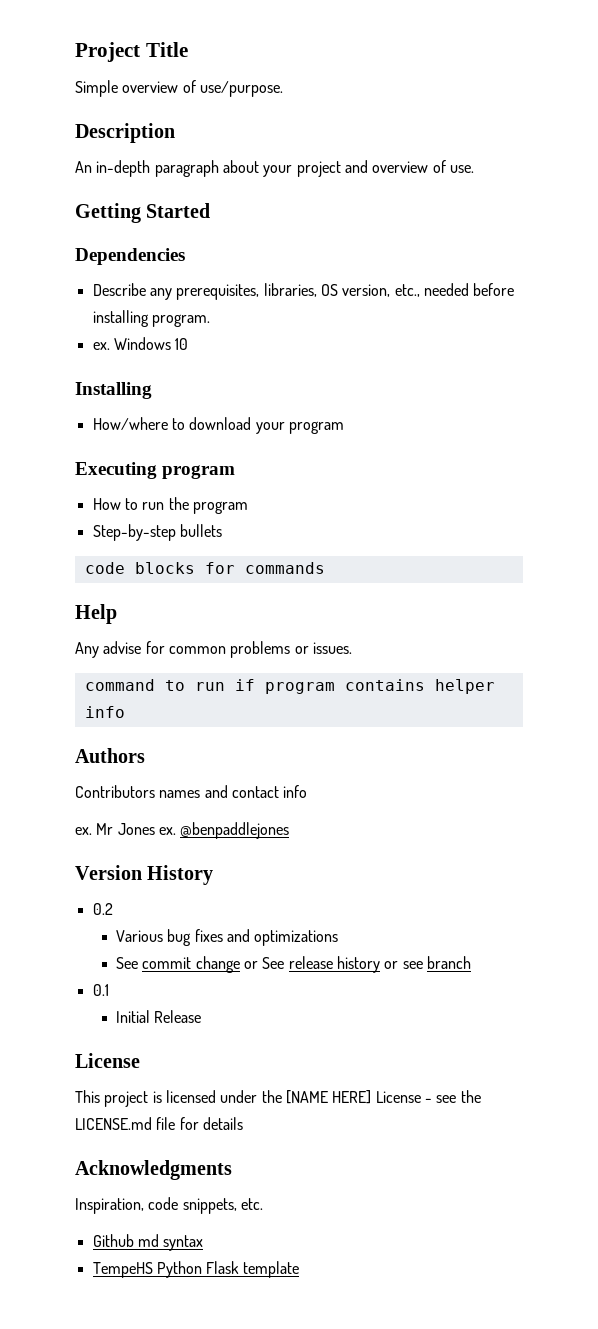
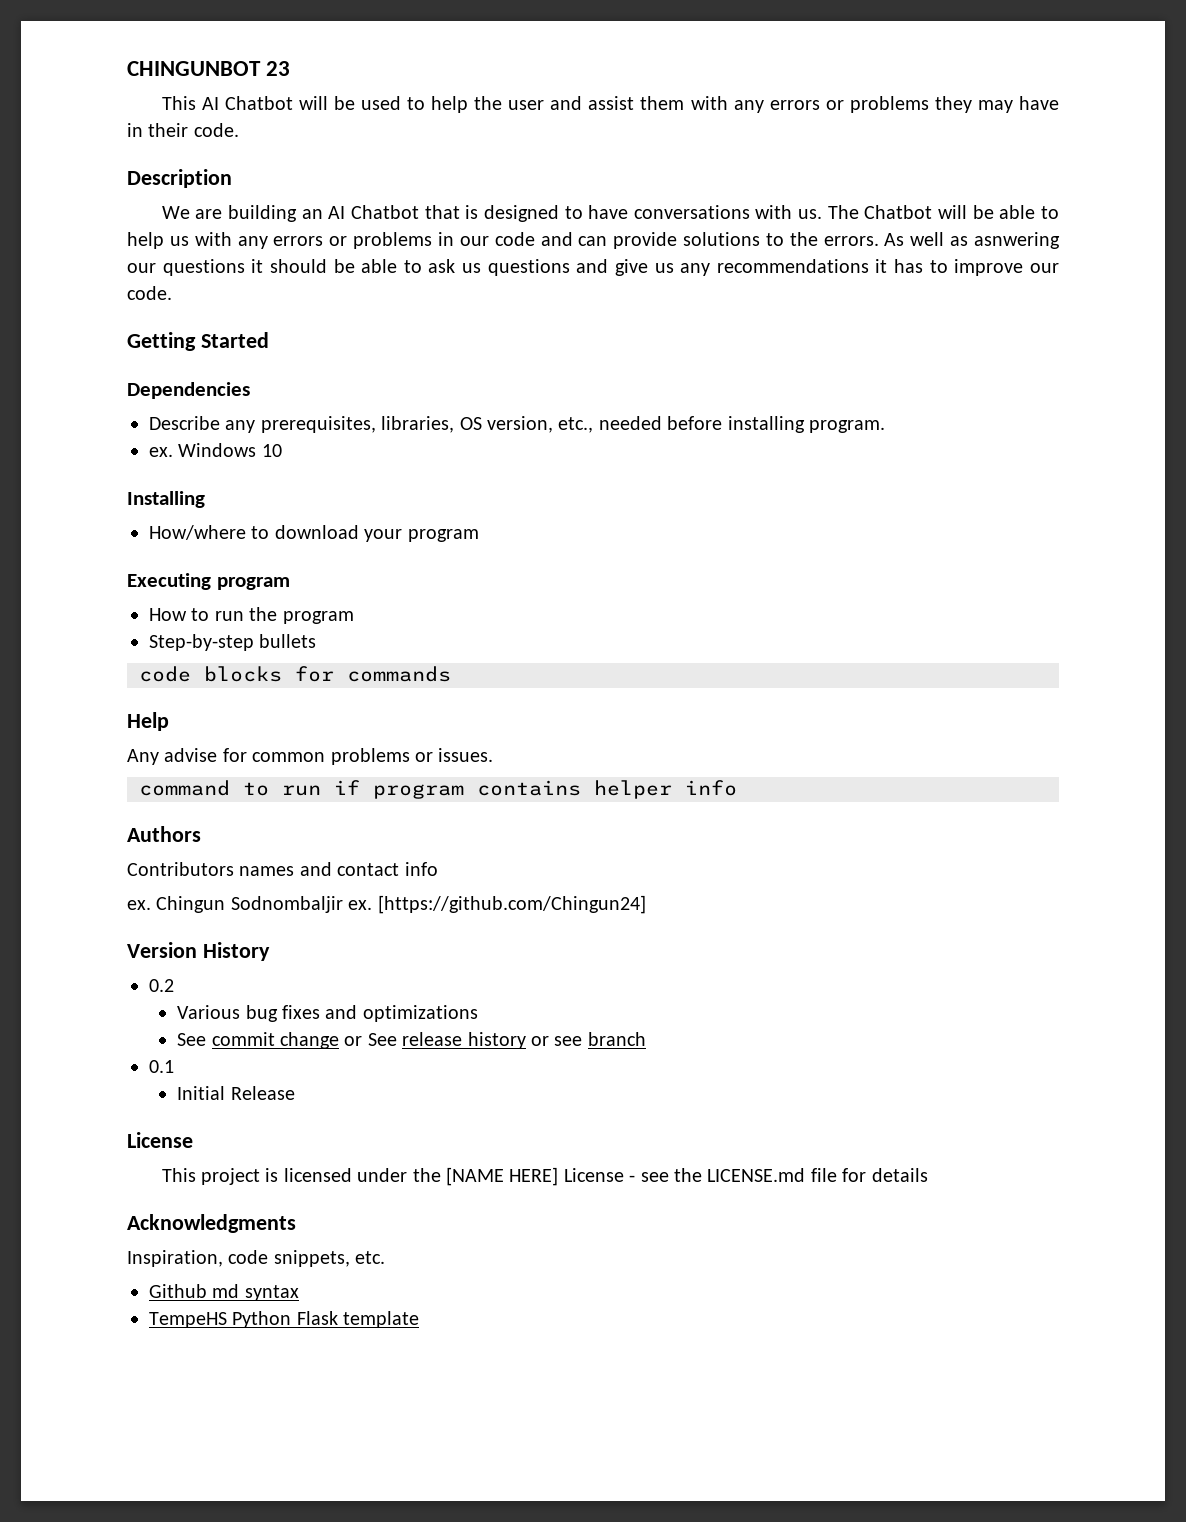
- Project Title
- Simple overview of use/purpose.
+ CHINGUNBOT 23
+ This AI Chatbot will be used to help the user and assist them with any errors or problems they may have in their code.
  Description
- An in-depth paragraph about your project and overview of use.
+ We are building an AI Chatbot that is designed to have conversations with us. The Chatbot will be able to help us with any errors or problems in our code and can provide solutions to the errors. As well as asnwering our questions it should be able to ask us questions and give us any recommendations it has to improve our code.
- Mr Jones ex. @benpaddlejones
+ Chingun Sodnombaljir ex. [https://github.com/Chingun24]

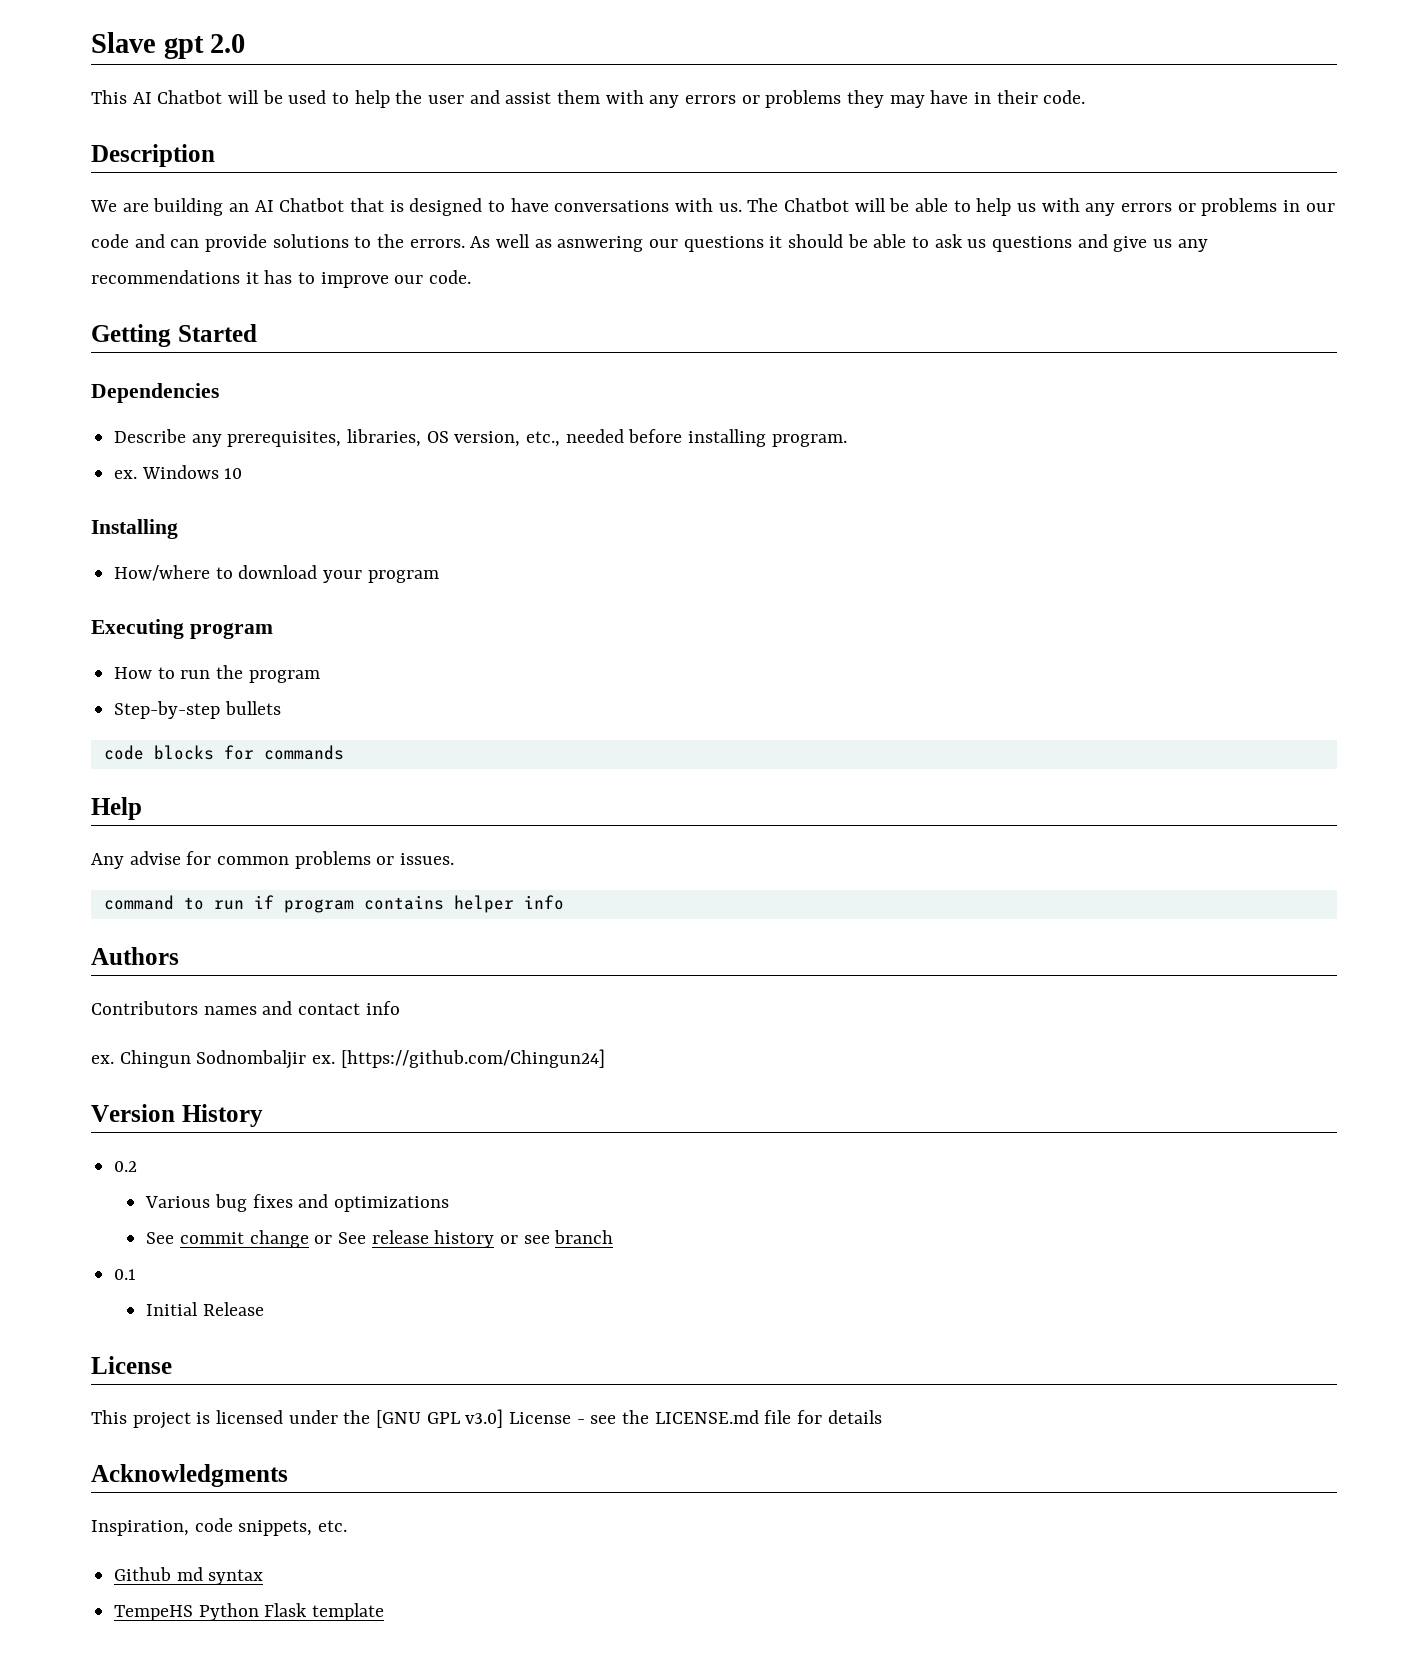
- CHINGUNBOT 23
+ Slave gpt 2.0
- This project is licensed under the [NAME HERE] License - see the LICENSE.md file for details
+ This project is licensed under the [GNU GPL v3.0] License - see the LICENSE.md file for details

